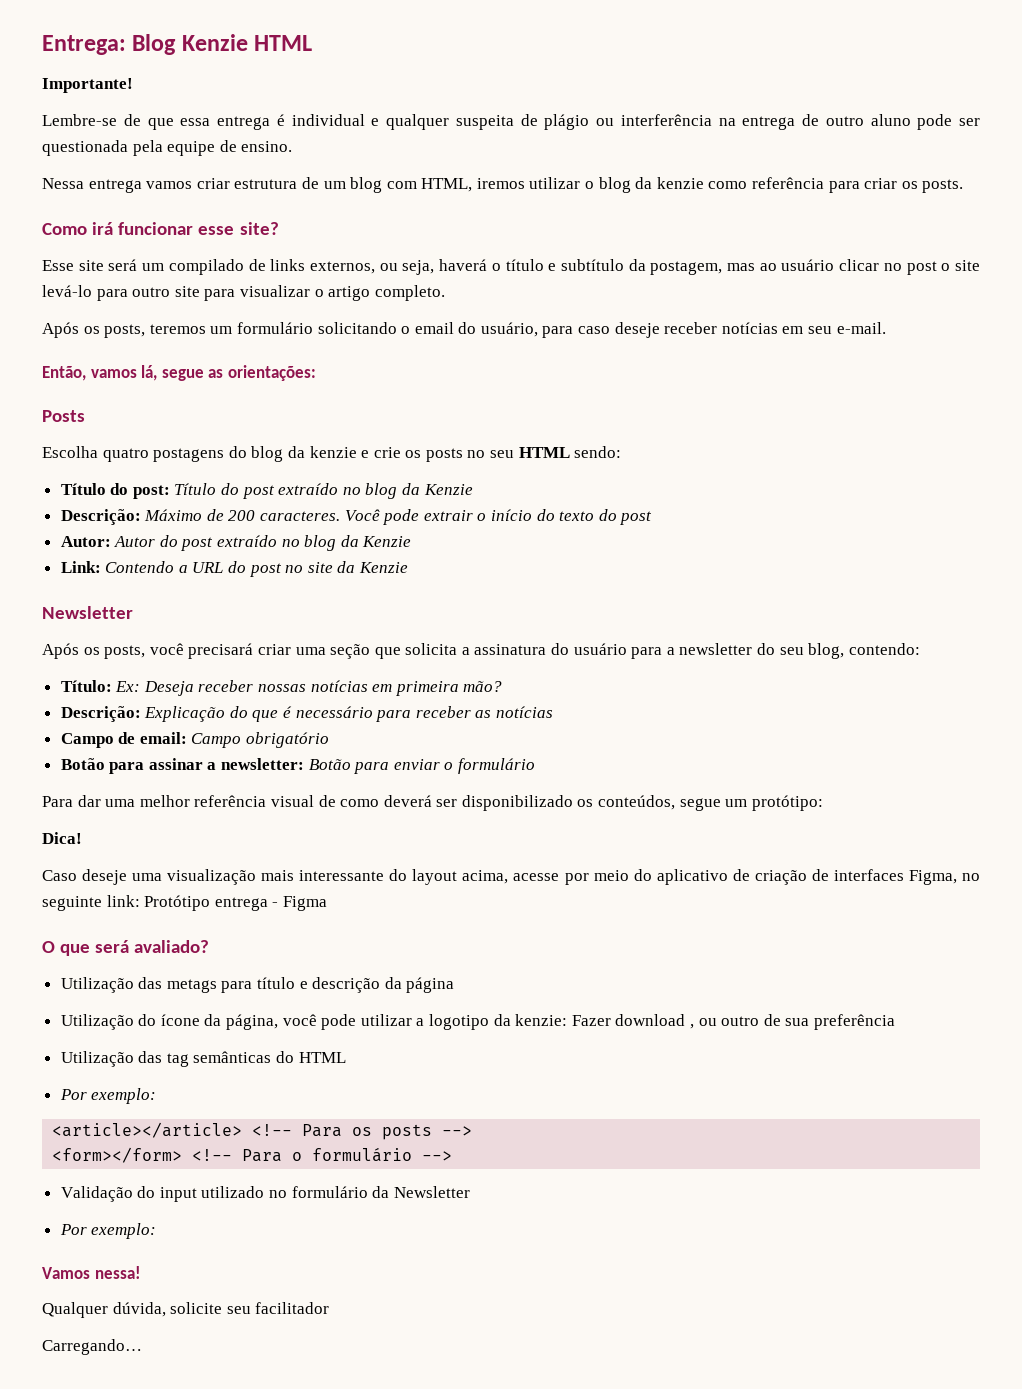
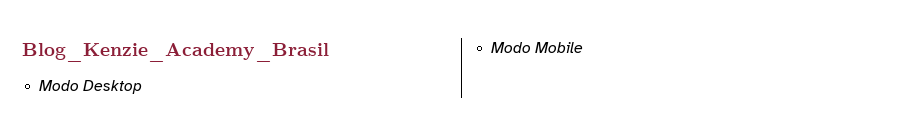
- Entrega: Blog Kenzie HTML
- Importante!
- Lembre-se de que essa entrega é individual e qualquer suspeita de plágio ou interferência na entrega de outro aluno pode ser questionada pela equipe de ensino.
- Nessa entrega vamos criar estrutura de um blog com HTML, iremos utilizar o blog da kenzie como referência para criar os posts.
- Como irá funcionar esse site?
- Esse site será um compilado de links externos, ou seja, haverá o título e subtítulo da postagem, mas ao usuário clicar no post o site levá-lo para outro site para visualizar o artigo completo.
- Após os posts, teremos um formulário solicitando o email do usuário, para caso deseje receber notícias em seu e-mail.
- Então, vamos lá, segue as orientações:
- Posts
- Escolha quatro postagens do blog da kenzie e crie os posts no seu HTML sendo:
- Título do post: Título do post extraído no blog da Kenzie
- Descrição: Máximo de 200 caracteres. Você pode extrair o início do texto do post
- Autor: Autor do post extraído no blog da Kenzie
- Link: Contendo a URL do post no site da Kenzie
- Newsletter
- Após os posts, você precisará criar uma seção que solicita a assinatura do usuário para a newsletter do seu blog, contendo:
- Título: Ex: Deseja receber nossas notícias em primeira mão?
- Descrição: Explicação do que é necessário para receber as notícias
- Campo de email: Campo obrigatório
- Botão para assinar a newsletter: Botão para enviar o formulário
- Para dar uma melhor referência visual de como deverá ser disponibilizado os conteúdos, segue um protótipo:
- Dica!
- Caso deseje uma visualização mais interessante do layout acima, acesse por meio do aplicativo de criação de interfaces Figma, no seguinte link: Protótipo entrega - Figma
- O que será avaliado?
- Utilização das metags para título e descrição da página
- Utilização do ícone da página, você pode utilizar a logotipo da kenzie: Fazer download , ou outro de sua preferência
- Utilização das tag semânticas do HTML
- Por exemplo:
- <article></article> <!-- Para os posts -->
- <form></form> <!-- Para o formulário -->
- Validação do input utilizado no formulário da Newsletter
- Por exemplo:
- Vamos nessa!
- Qualquer dúvida, solicite seu facilitador
- Carregando…
+ Blog_Kenzie_Academy_Brasil
+ Modo Desktop
+ Modo Mobile

